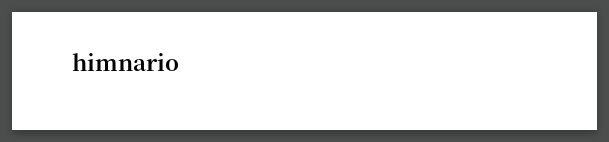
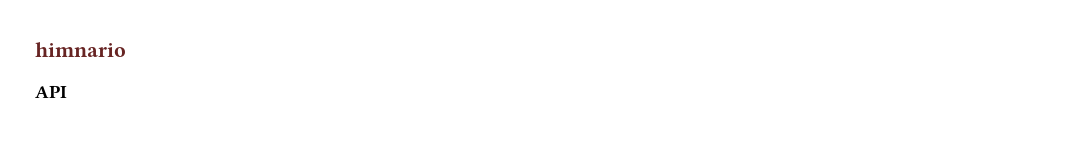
+ API

